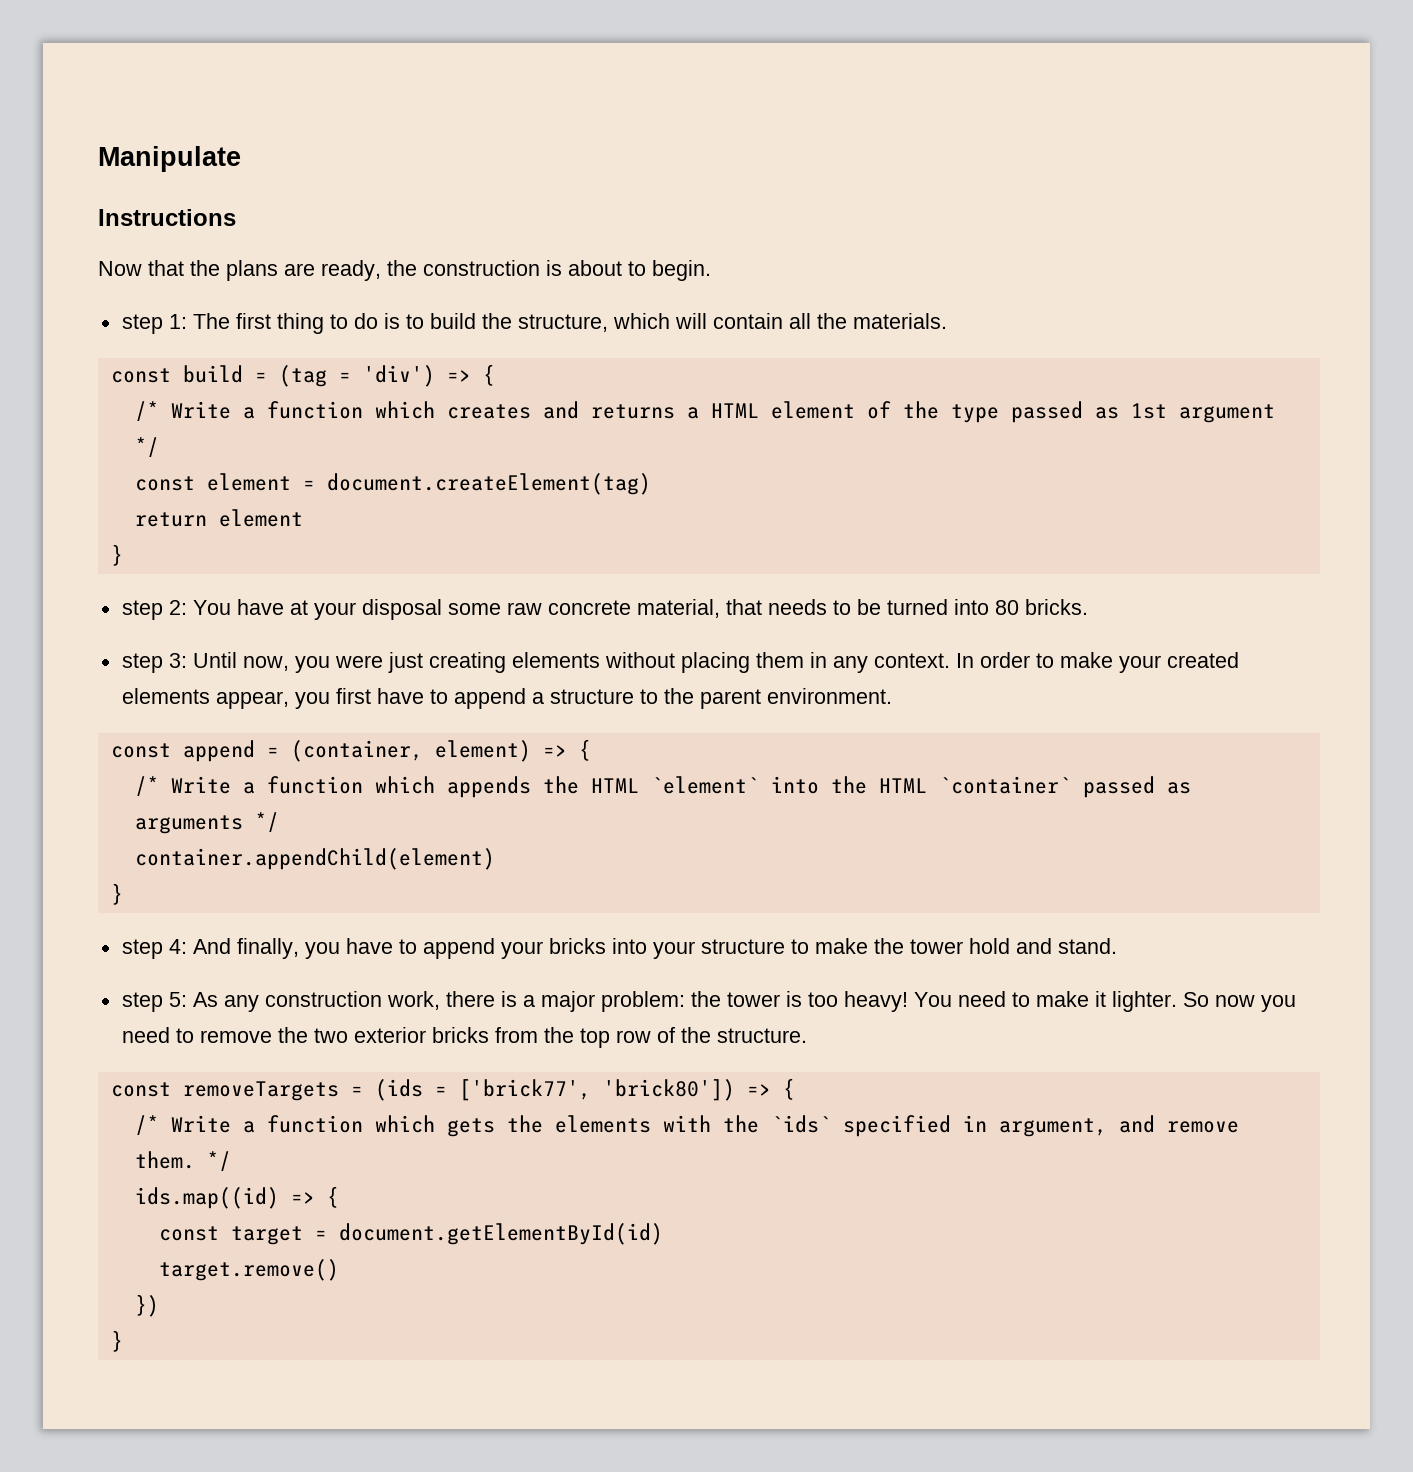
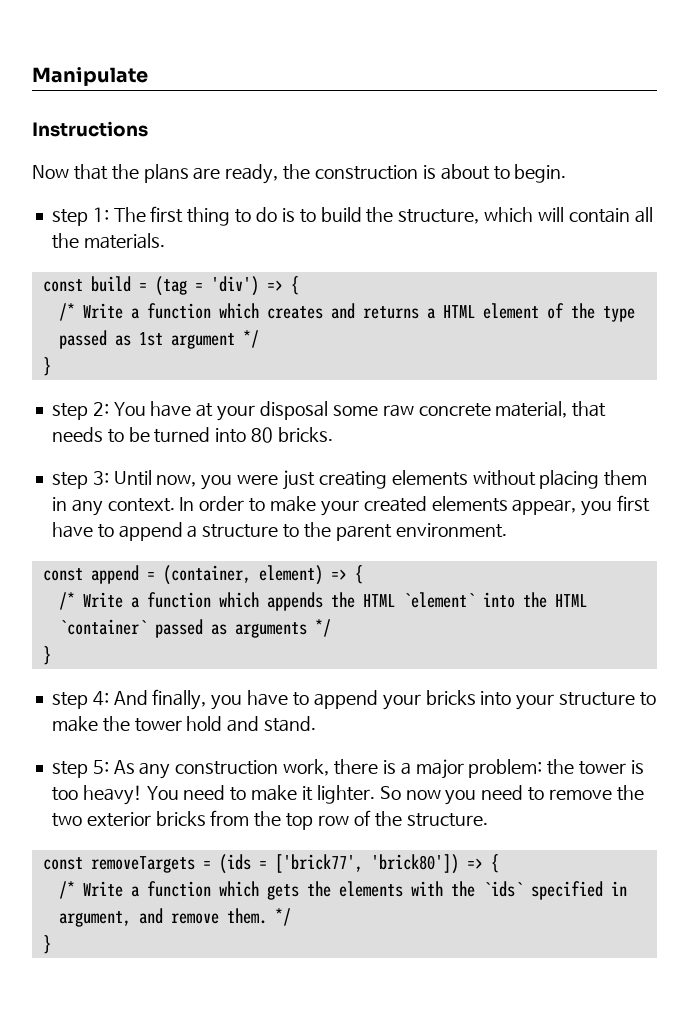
- const element = document.createElement(tag)
- return element
- container.appendChild(element)
- ids.map((id) => {
- const target = document.getElementById(id)
- target.remove()
- })

